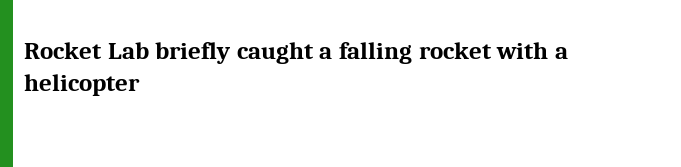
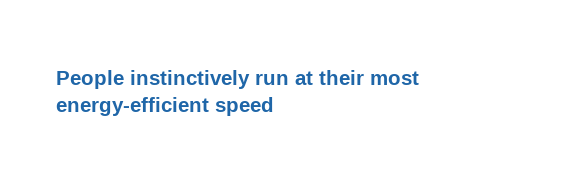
- Rocket Lab briefly caught a falling rocket with a helicopter
+ People instinctively run at their most energy-efficient speed

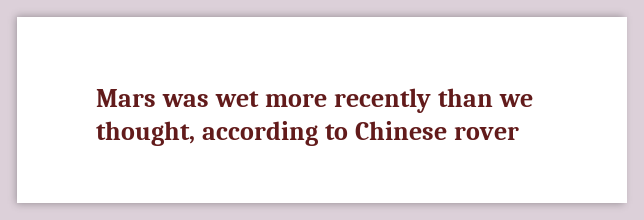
- People instinctively run at their most energy-efficient speed
+ Mars was wet more recently than we thought, according to Chinese rover

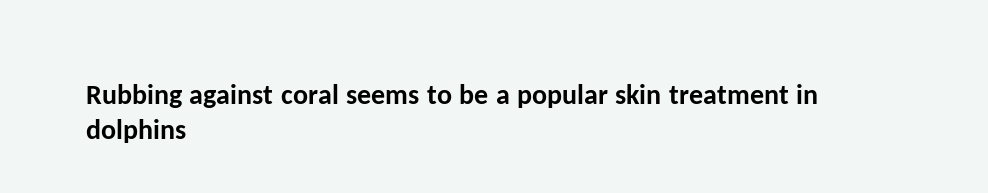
- Mars was wet more recently than we thought, according to Chinese rover
+ Rubbing against coral seems to be a popular skin treatment in dolphins

